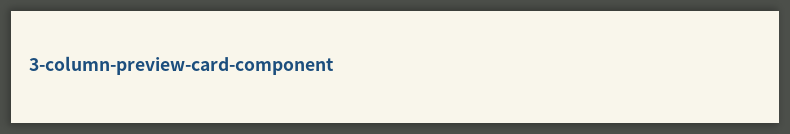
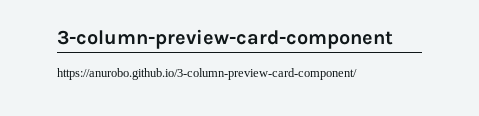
+ https://anurobo.github.io/3-column-preview-card-component/

